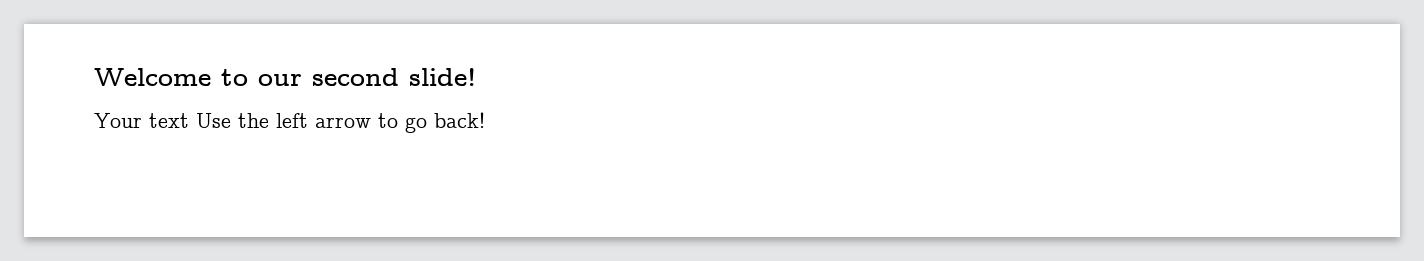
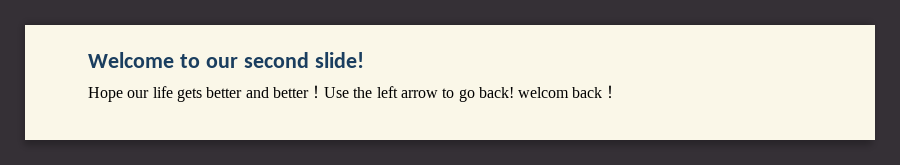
- Your text Use the left arrow to go back!
+ Hope our life gets better and better！Use the left arrow to go back! welcom back！

